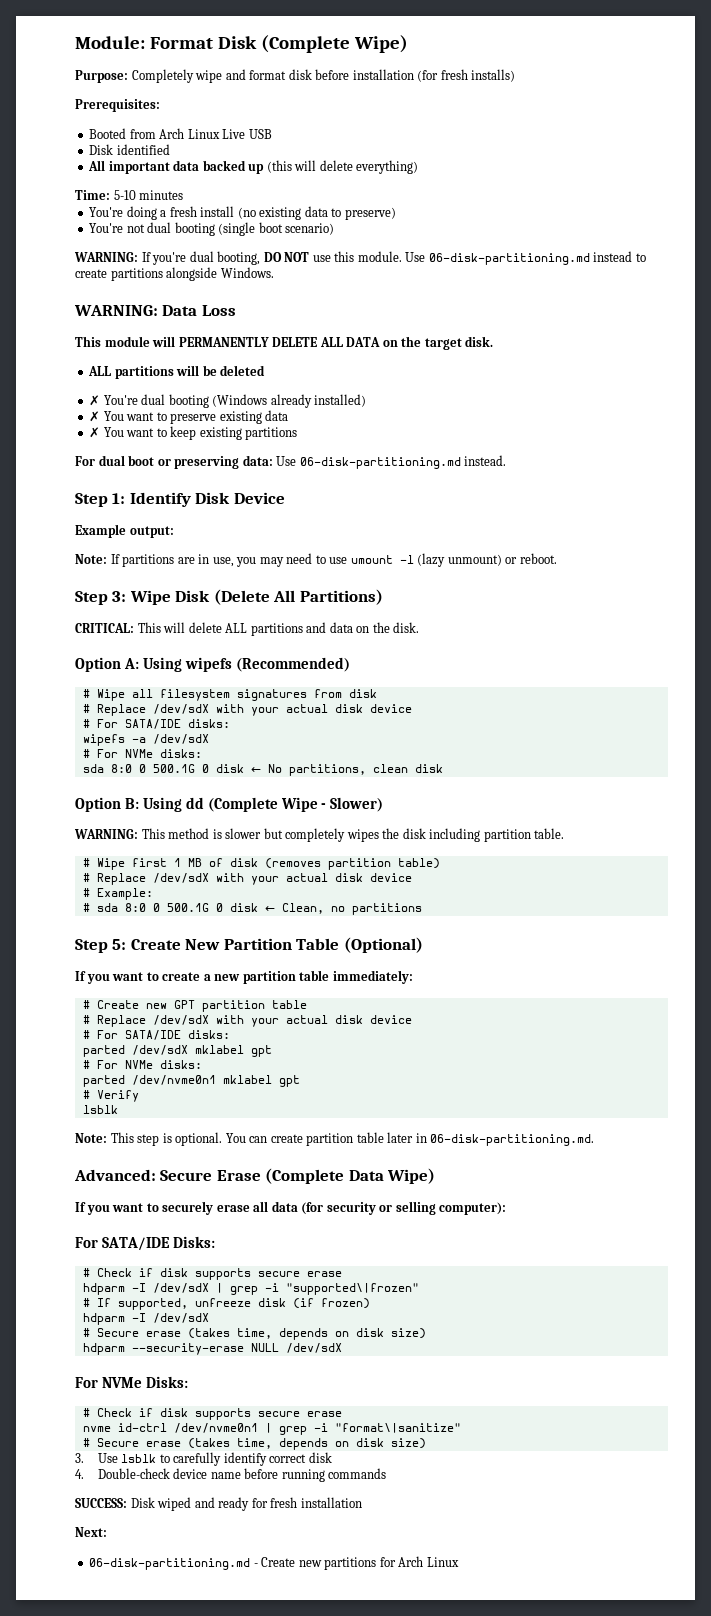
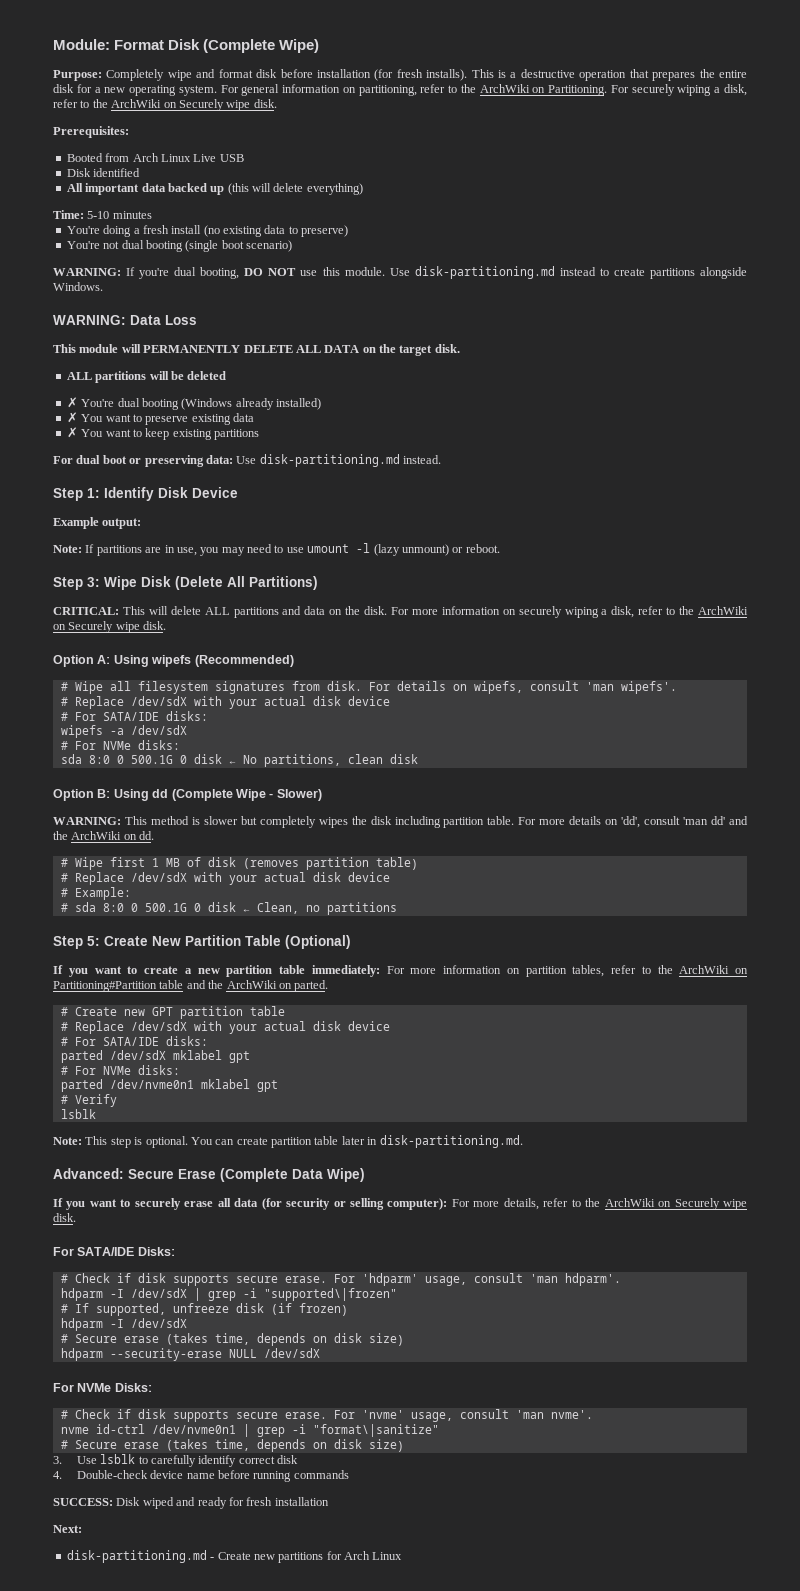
- Purpose: Completely wipe and format disk before installation (for fresh installs)
+ Purpose: Completely wipe and format disk before installation (for fresh installs). This is a destructive operation that prepares the entire disk for a new operating system. For general information on partitioning, refer to the ArchWiki on Partitioning. For securely wiping a disk, refer to the ArchWiki on Securely wipe disk.
- Use 06-disk-partitioning.md instead to create partitions alongside Windows.
+ Use disk-partitioning.md instead to create partitions alongside Windows.
- For dual boot or preserving data: Use 06-disk-partitioning.md instead.
+ For dual boot or preserving data: Use disk-partitioning.md instead.
+ For more information on securely wiping a disk, refer to the ArchWiki on Securely wipe disk.
- # Wipe all filesystem signatures from disk
+ # Wipe all filesystem signatures from disk. For details on wipefs, consult 'man wipefs'.
+ For more details on 'dd', consult 'man dd' and the ArchWiki on dd.
- If you want to create a new partition table immediately:
+ If you want to create a new partition table immediately: For more information on partition tables, refer to the ArchWiki on Partitioning#Partition table and the ArchWiki on parted.
- You can create partition table later in 06-disk-partitioning.md.
+ You can create partition table later in disk-partitioning.md.
- If you want to securely erase all data (for security or selling computer):
+ If you want to securely erase all data (for security or selling computer): For more details, refer to the ArchWiki on Securely wipe disk.
  For SATA/IDE Disks:
- # Check if disk supports secure erase
+ # Check if disk supports secure erase. For 'hdparm' usage, consult 'man hdparm'.
  For NVMe Disks:
- # Check if disk supports secure erase
+ # Check if disk supports secure erase. For 'nvme' usage, consult 'man nvme'.
- 06-disk-partitioning.md - Create new partitions for Arch Linux
+ disk-partitioning.md - Create new partitions for Arch Linux

